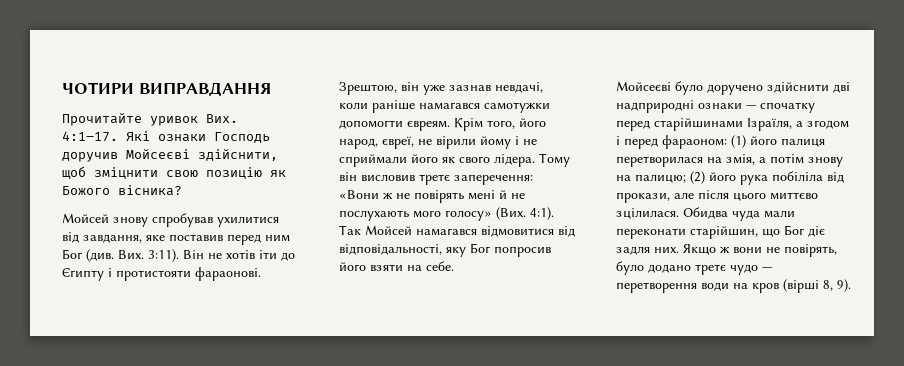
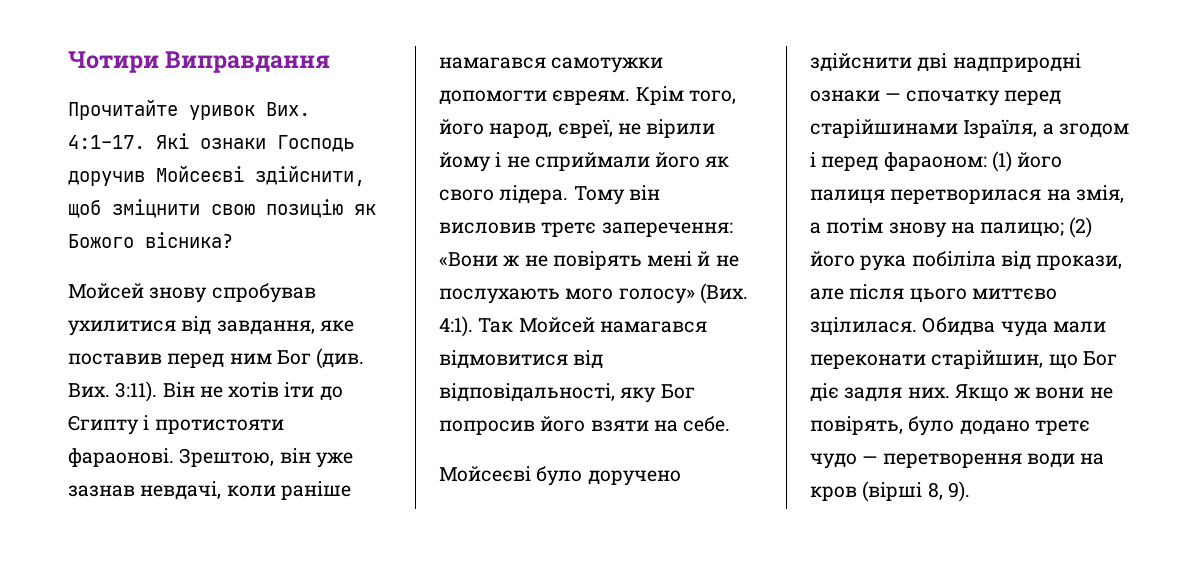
- ЧОТИРИ ВИПРАВДАННЯ
+ Чотири Виправдання

